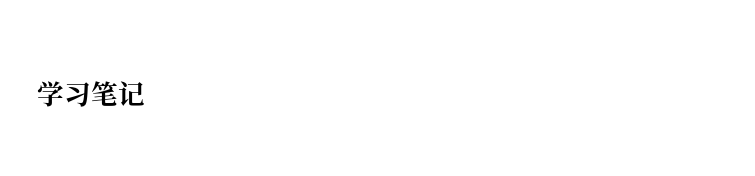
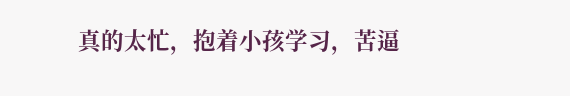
- 学习笔记
+ 真的太忙，抱着小孩学习，苦逼

